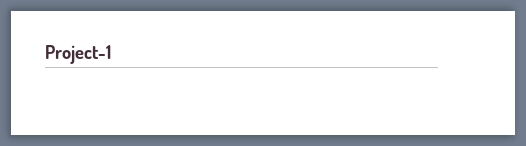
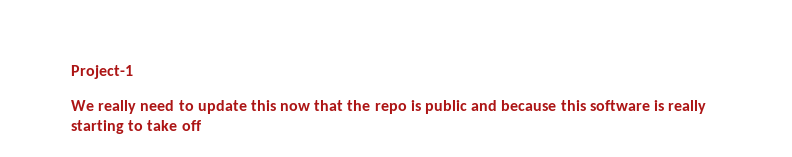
+ We really need to update this now that the repo is public and because this software is really starting to take off

